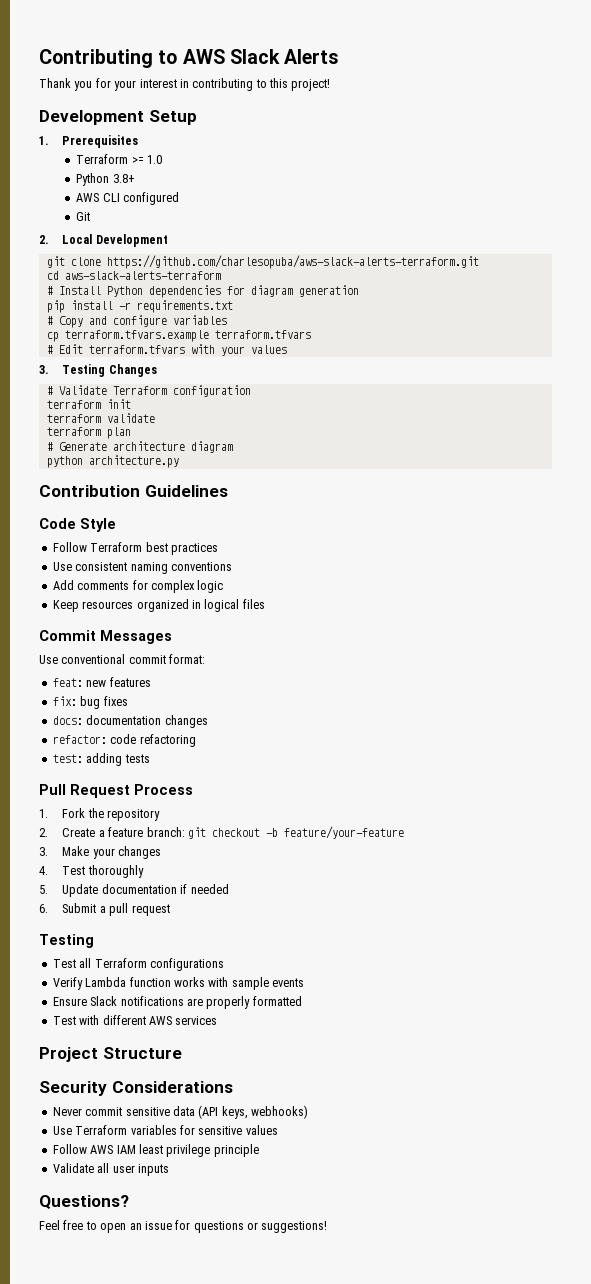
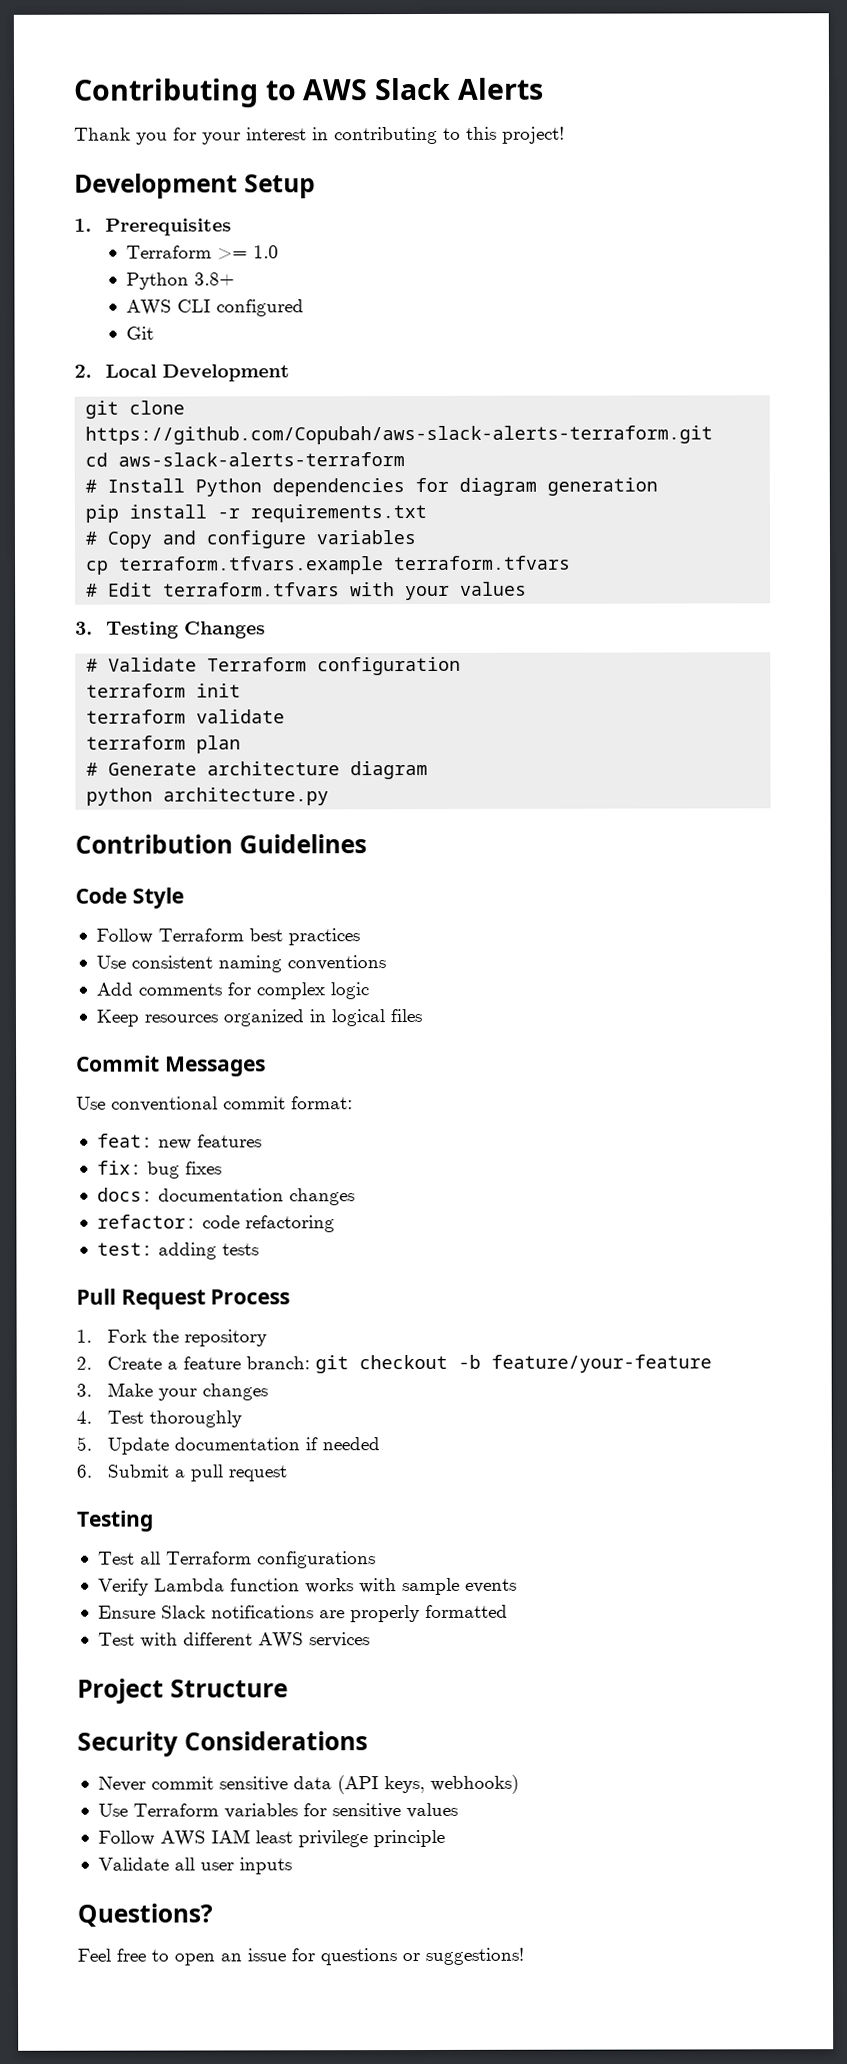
- git clone https://github.com/charlesopuba/aws-slack-alerts-terraform.git
+ git clone https://github.com/Copubah/aws-slack-alerts-terraform.git

